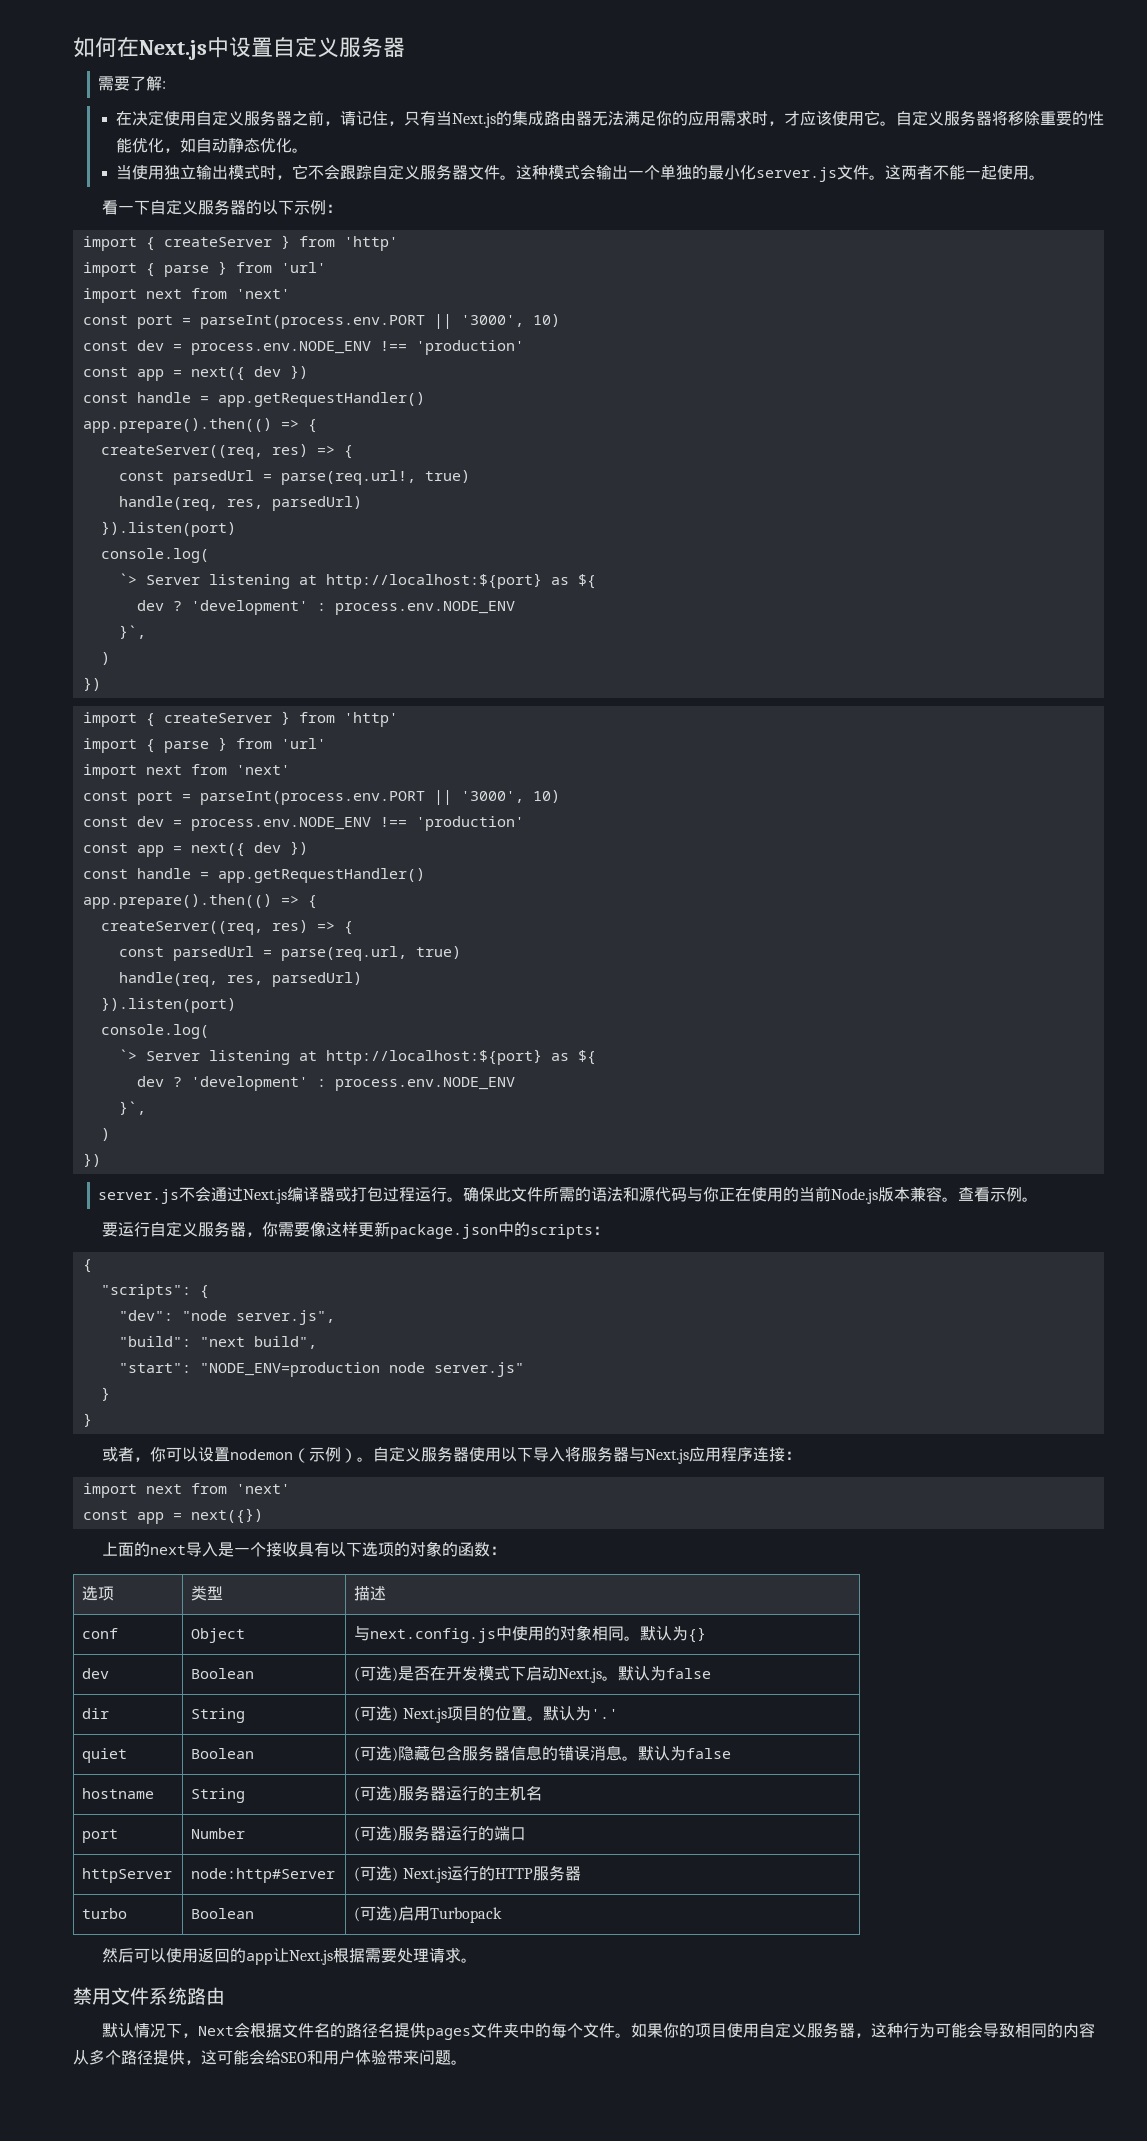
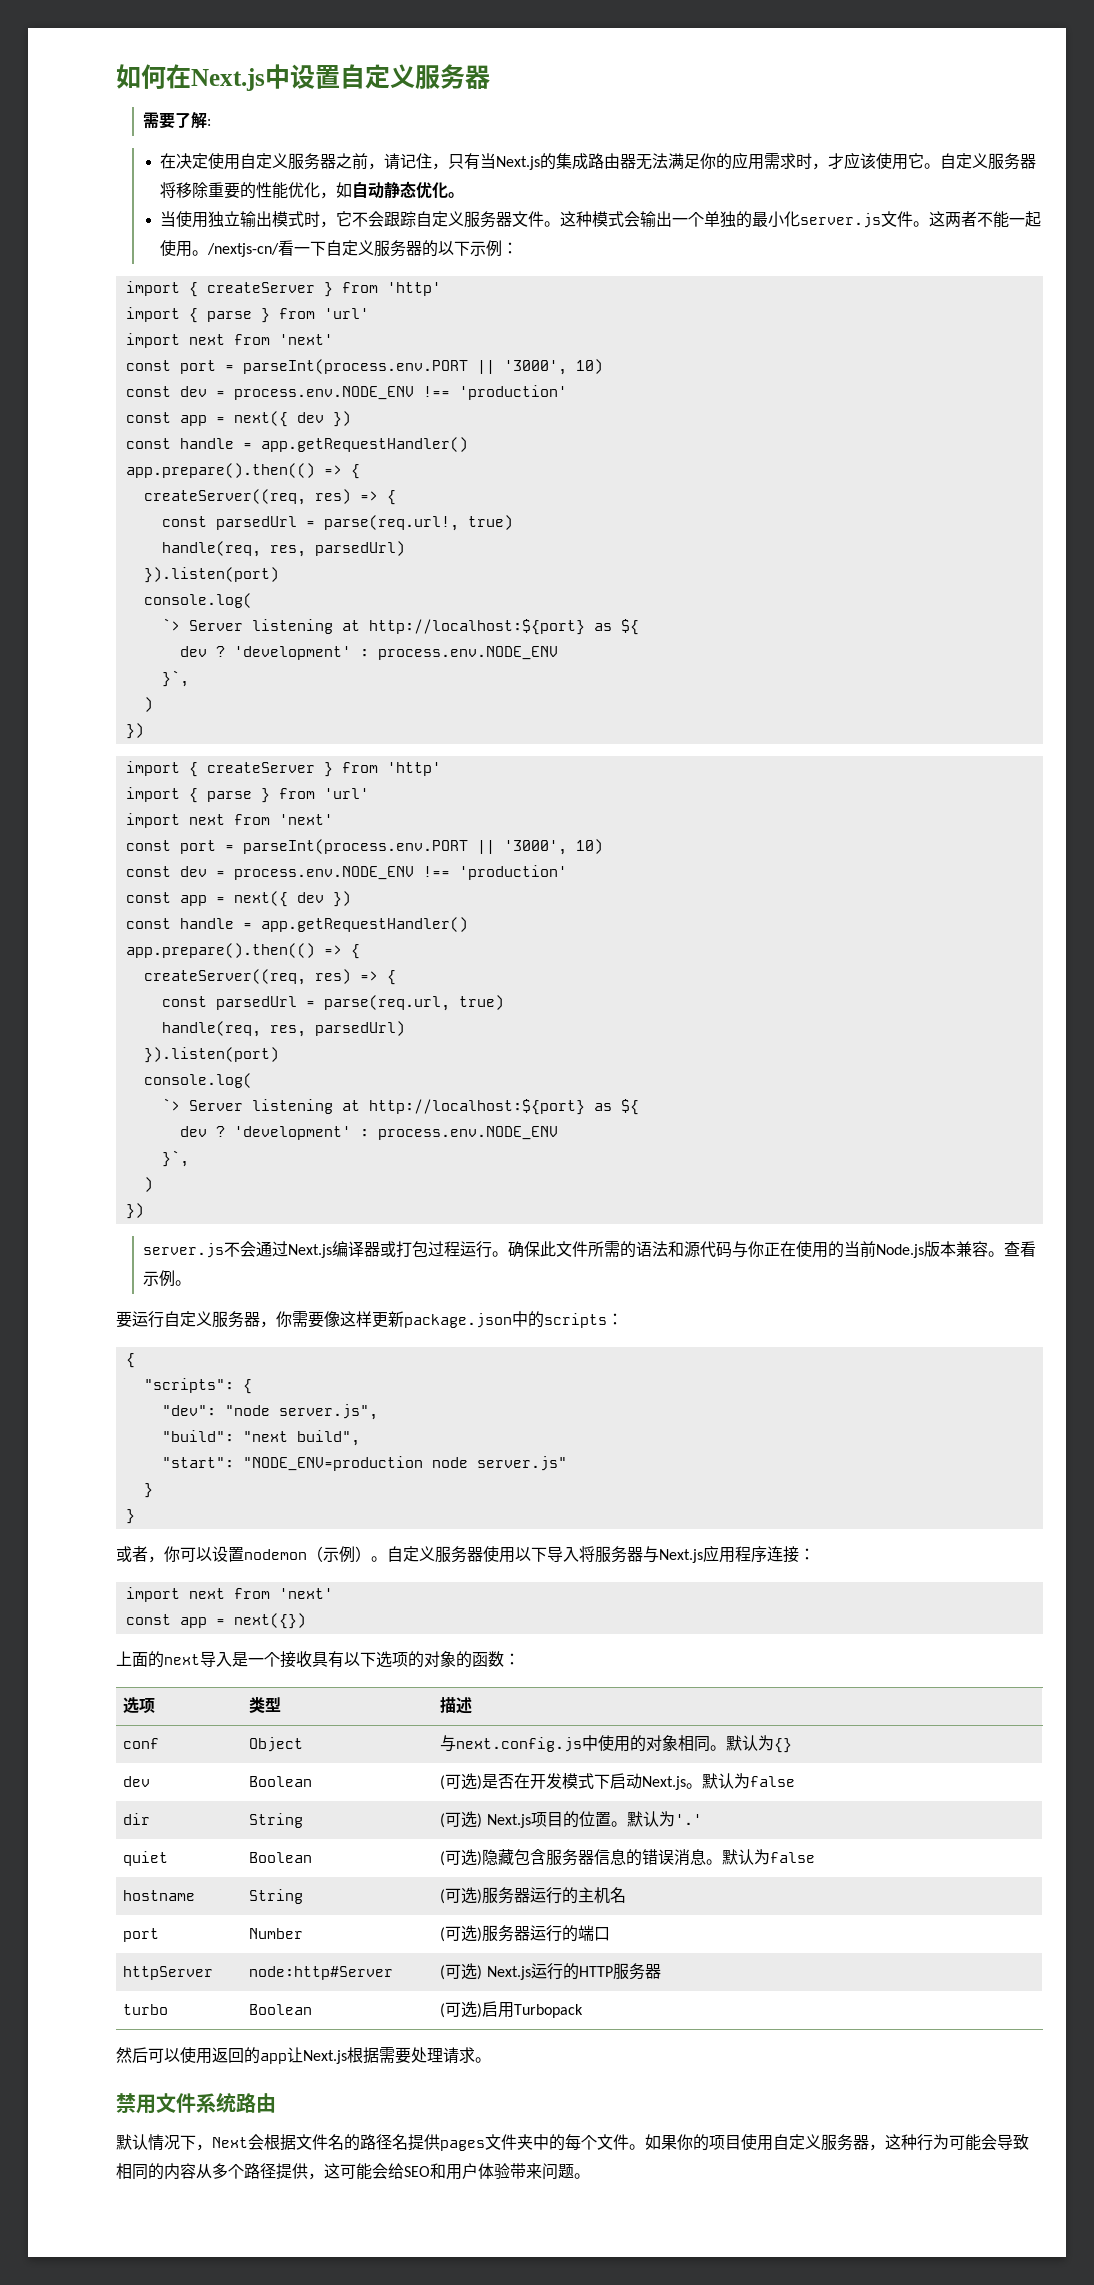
- 这两者不能一起使用。
- 看一下自定义服务器的以下示例：
+ 这两者不能一起使用。/nextjs-cn/看一下自定义服务器的以下示例：

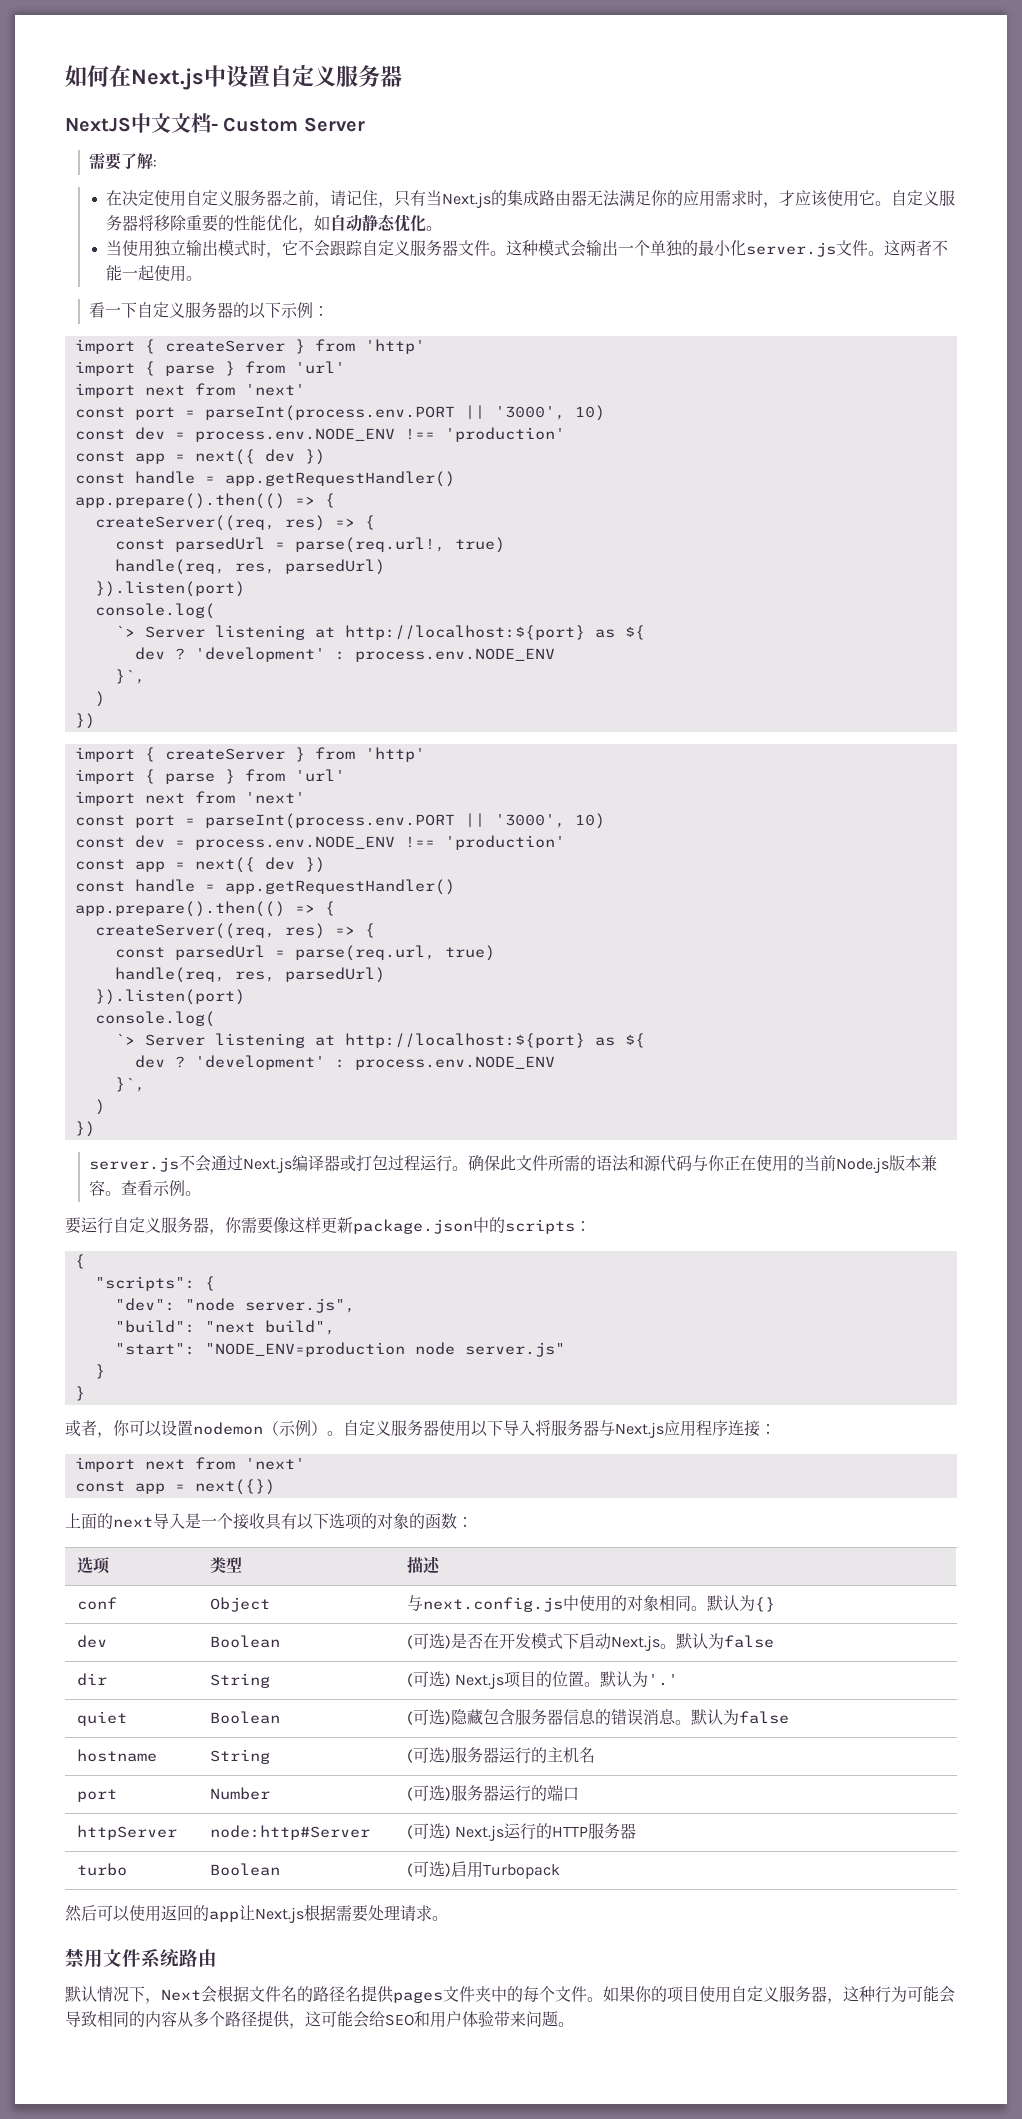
+ NextJS中文文档- Custom Server
- 这两者不能一起使用。/nextjs-cn/看一下自定义服务器的以下示例：
+ 这两者不能一起使用。
+ 看一下自定义服务器的以下示例：

